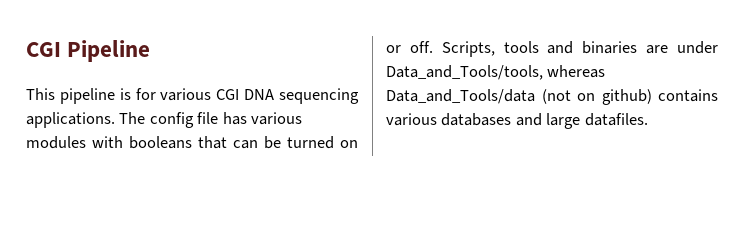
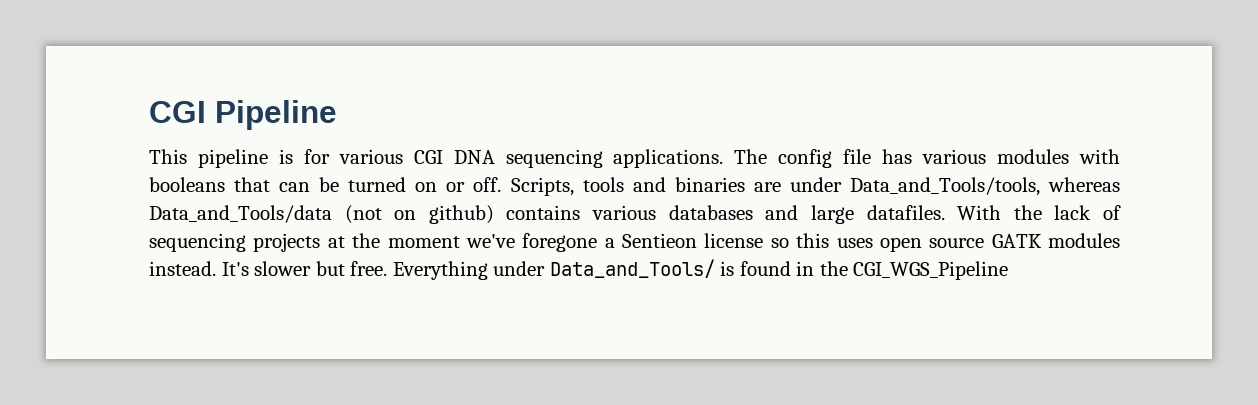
+ With the lack of sequencing projects at the moment we've foregone a Sentieon license so this uses open source GATK modules instead. It's slower but free. Everything under Data_and_Tools/ is found in the CGI_WGS_Pipeline

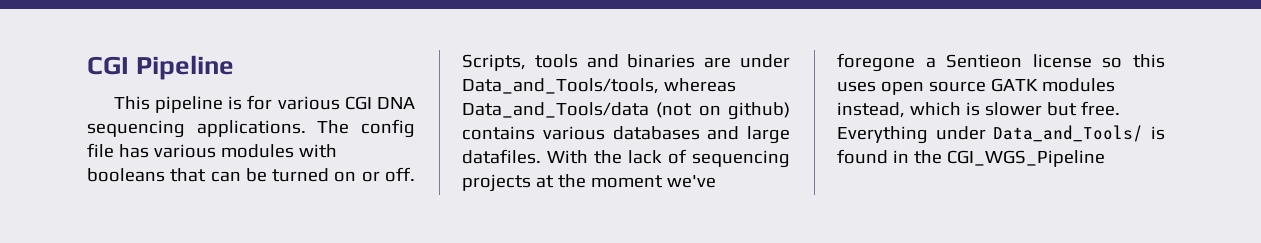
- With the lack of sequencing projects at the moment we've foregone a Sentieon license so this uses open source GATK modules instead. It's slower but free.
+ With the lack of sequencing projects at the moment we've foregone a Sentieon license so this uses open source GATK modules instead, which is slower but free.

